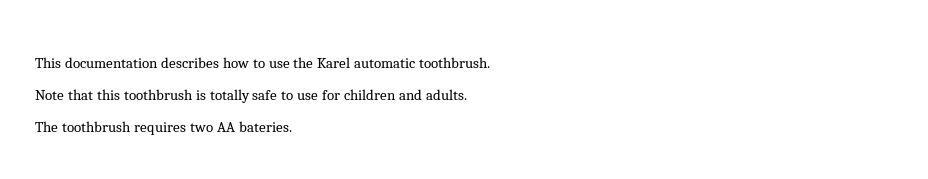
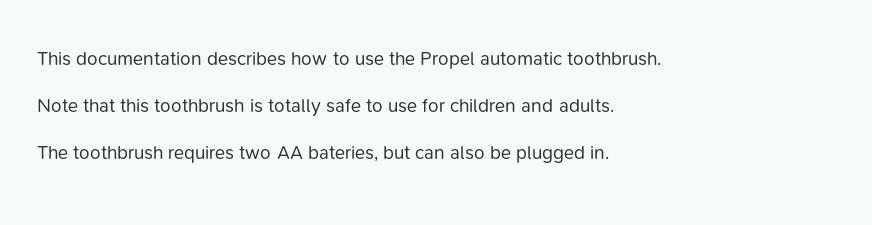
- This documentation describes how to use the Karel automatic toothbrush.
+ This documentation describes how to use the Propel automatic toothbrush.
- The toothbrush requires two AA bateries.
+ The toothbrush requires two AA bateries, but can also be plugged in.

